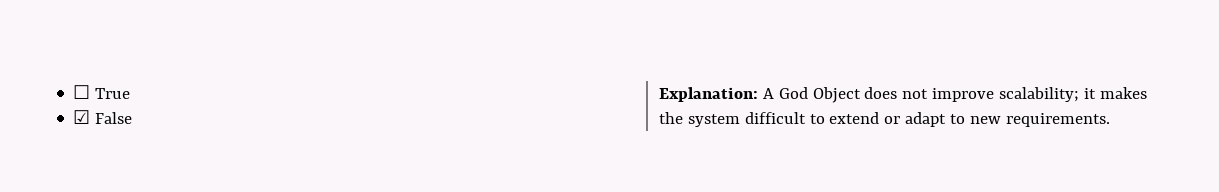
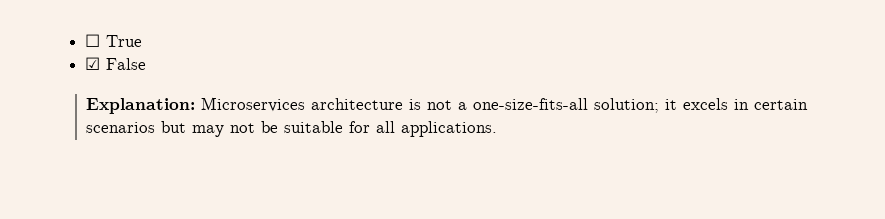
- Explanation: A God Object does not improve scalability; it makes the system difficult to extend or adapt to new requirements.
+ Explanation: Microservices architecture is not a one-size-fits-all solution; it excels in certain scenarios but may not be suitable for all applications.

